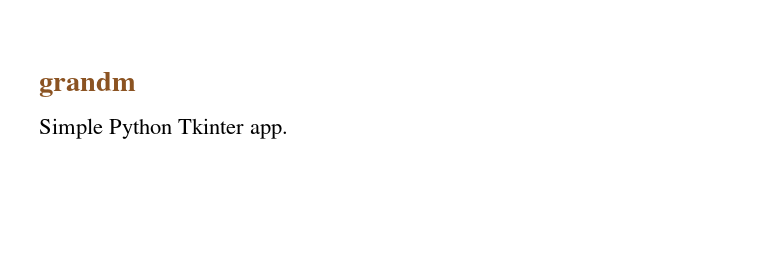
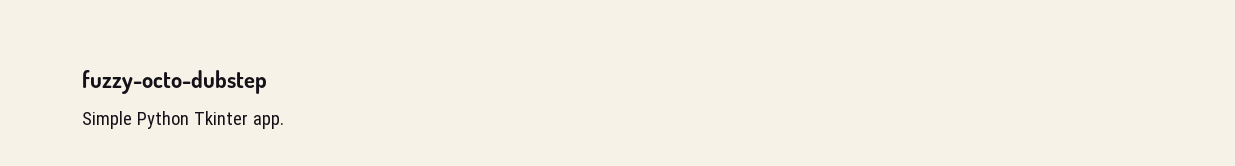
- grandm
+ fuzzy-octo-dubstep

